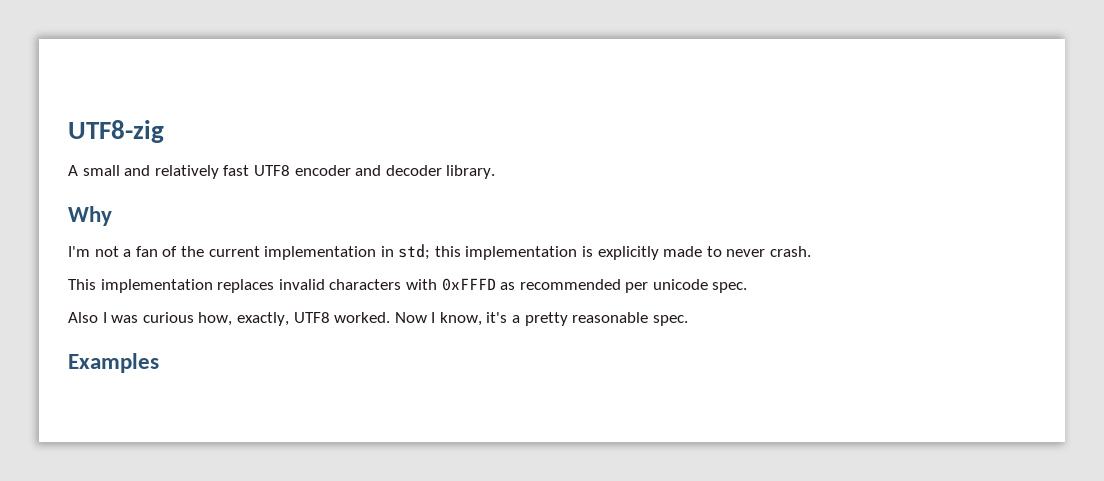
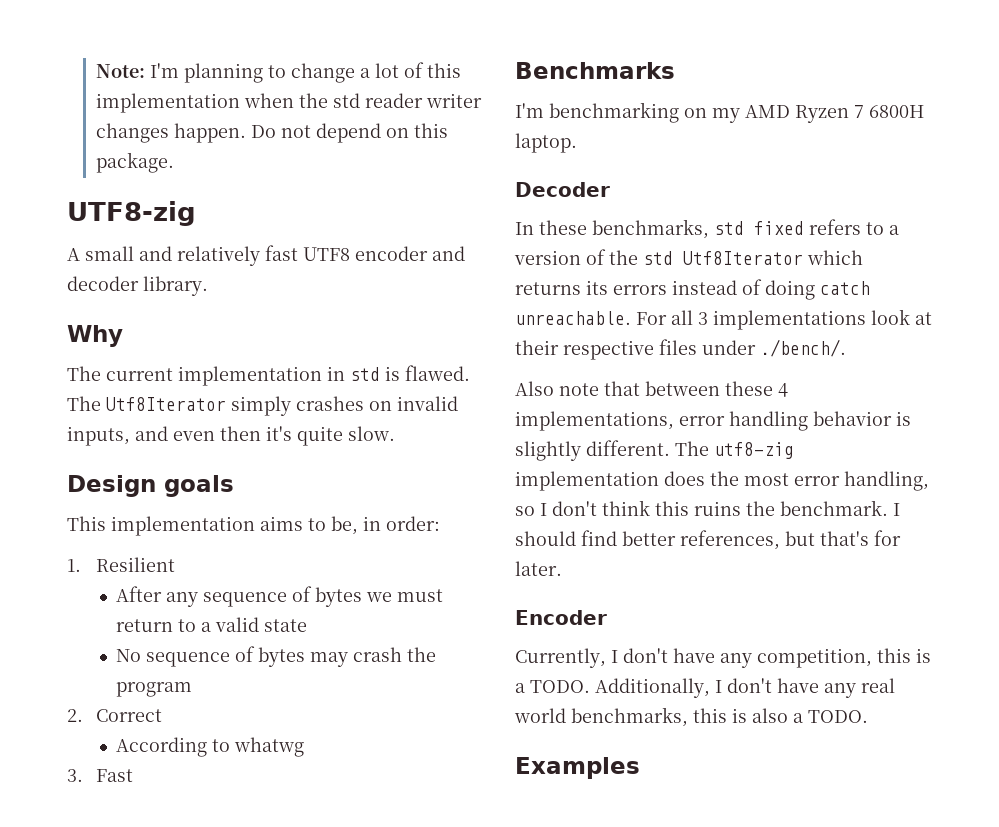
+ Note: I'm planning to change a lot of this implementation when the std reader writer changes happen. Do not depend on this package.
- I'm not a fan of the current implementation in std; this implementation is explicitly made to never crash.
- This implementation replaces invalid characters with 0xFFFD as recommended per unicode spec.
- Also I was curious how, exactly, UTF8 worked. Now I know, it's a pretty reasonable spec.
+ The current implementation in std is flawed. The Utf8Iterator simply crashes on invalid inputs, and even then it's quite slow.
+ Design goals
+ This implementation aims to be, in order:
+ 1. Resilient
+ After any sequence of bytes we must return to a valid state
+ No sequence of bytes may crash the program
+ 2. Correct
+ According to whatwg
+ 3. Fast
+ Benchmarks
+ I'm benchmarking on my AMD Ryzen 7 6800H laptop.
+ Decoder
+ In these benchmarks, std fixed refers to a version of the std Utf8Iterator which returns its errors instead of doing catch unreachable. For all 3 implementations look at their respective files under ./bench/.
+ Also note that between these 4 implementations, error handling behavior is slightly different. The utf8-zig implementation does the most error handling, so I don't think this ruins the benchmark. I should find better references, but that's for later.
+ Encoder
+ Currently, I don't have any competition, this is a TODO. Additionally, I don't have any real world benchmarks, this is also a TODO.

